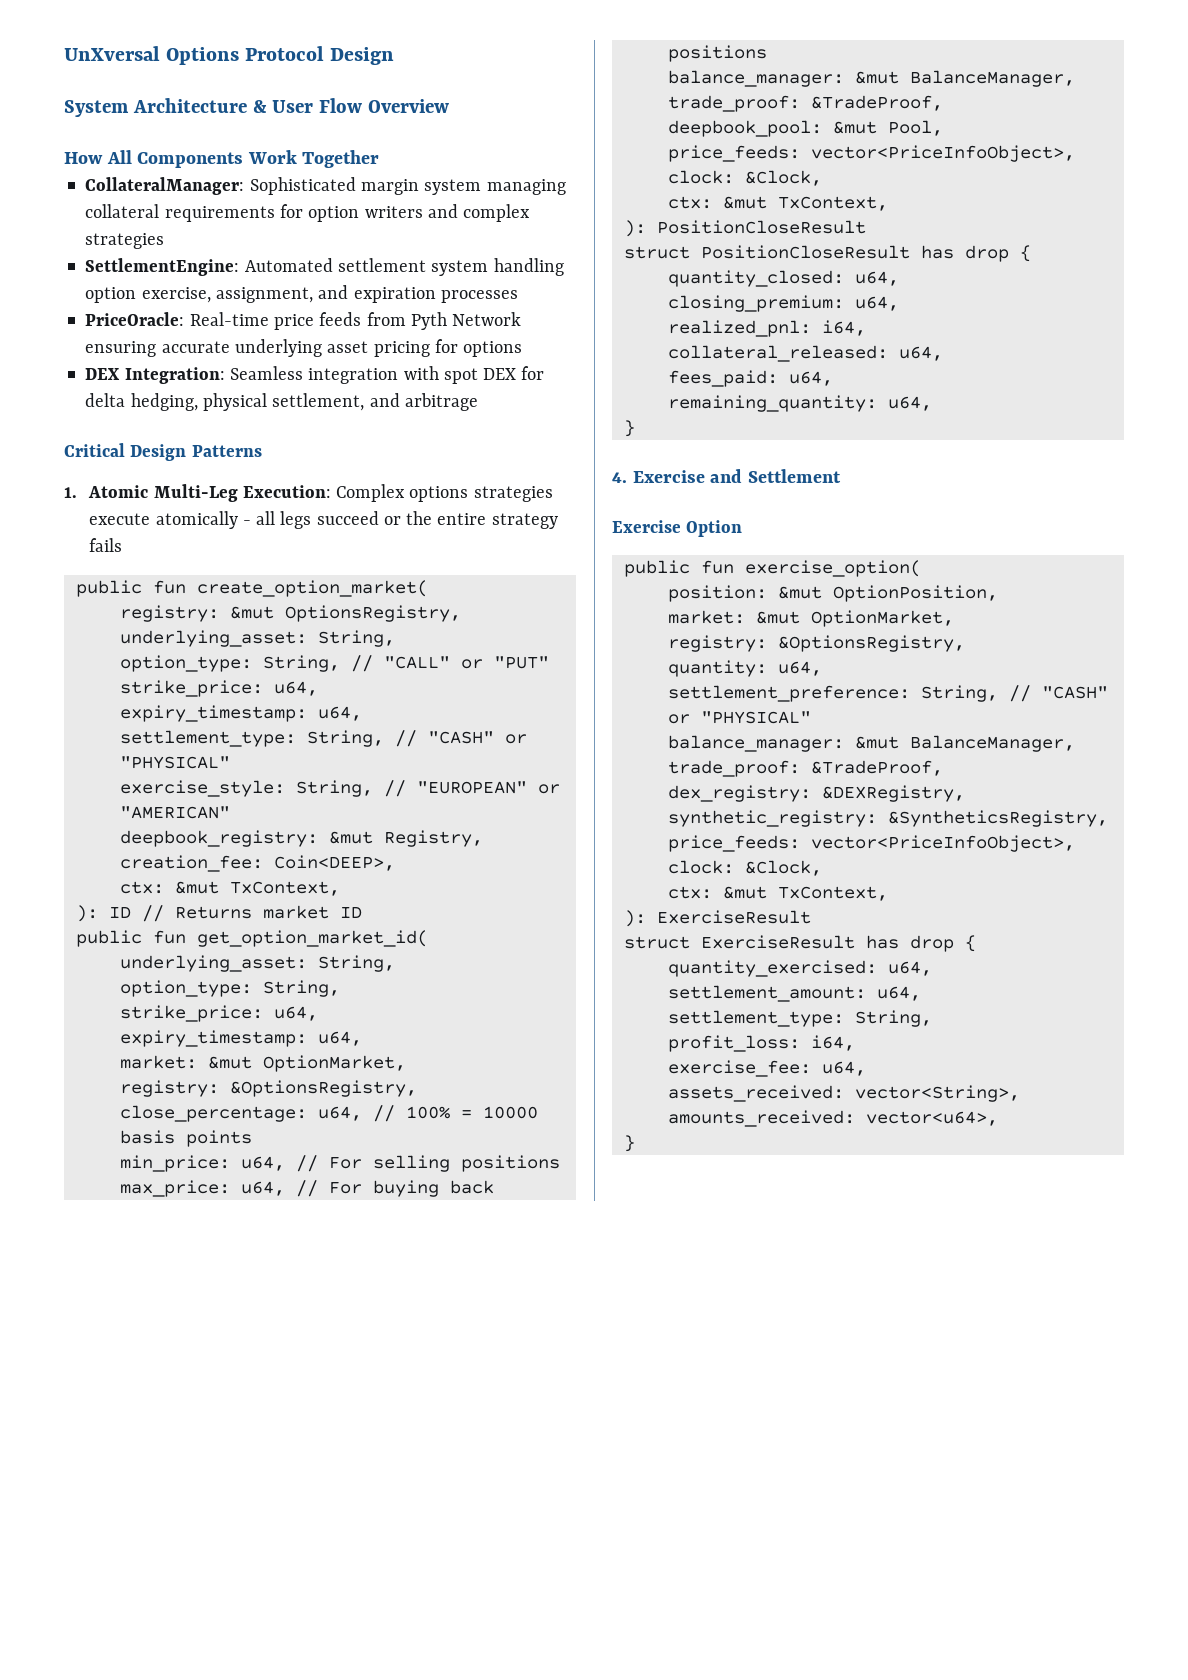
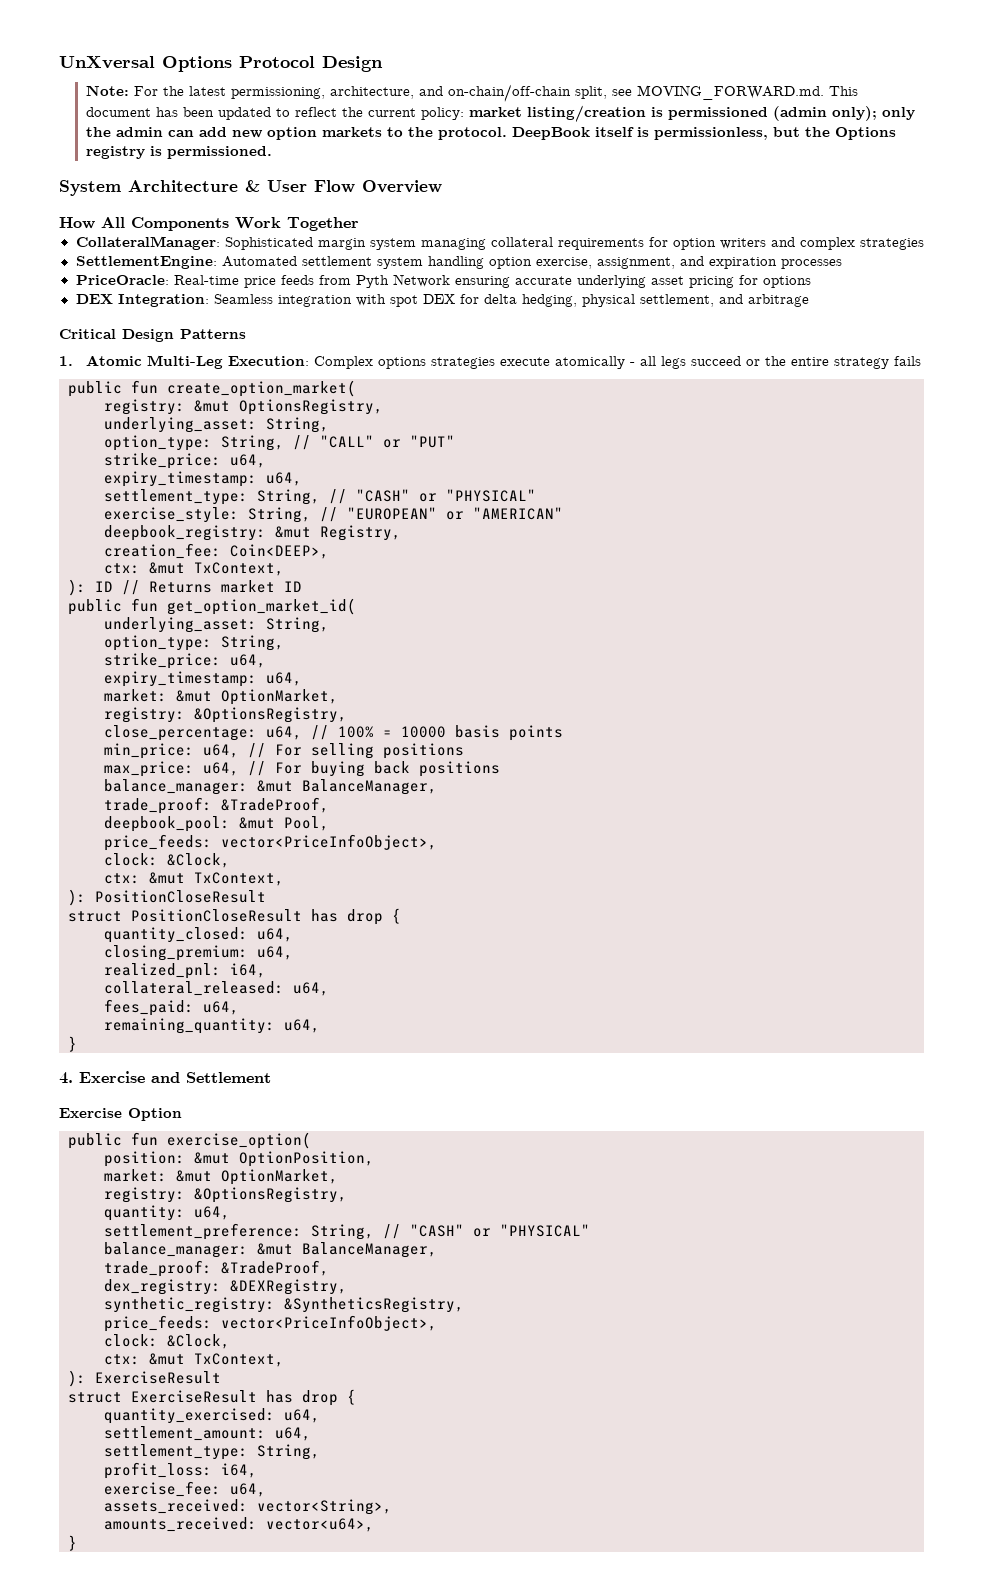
+ Note: For the latest permissioning, architecture, and on-chain/off-chain split, see MOVING_FORWARD.md. This document has been updated to reflect the current policy: market listing/creation is permissioned (admin only); only the admin can add new option markets to the protocol. DeepBook itself is permissionless, but the Options registry is permissioned.

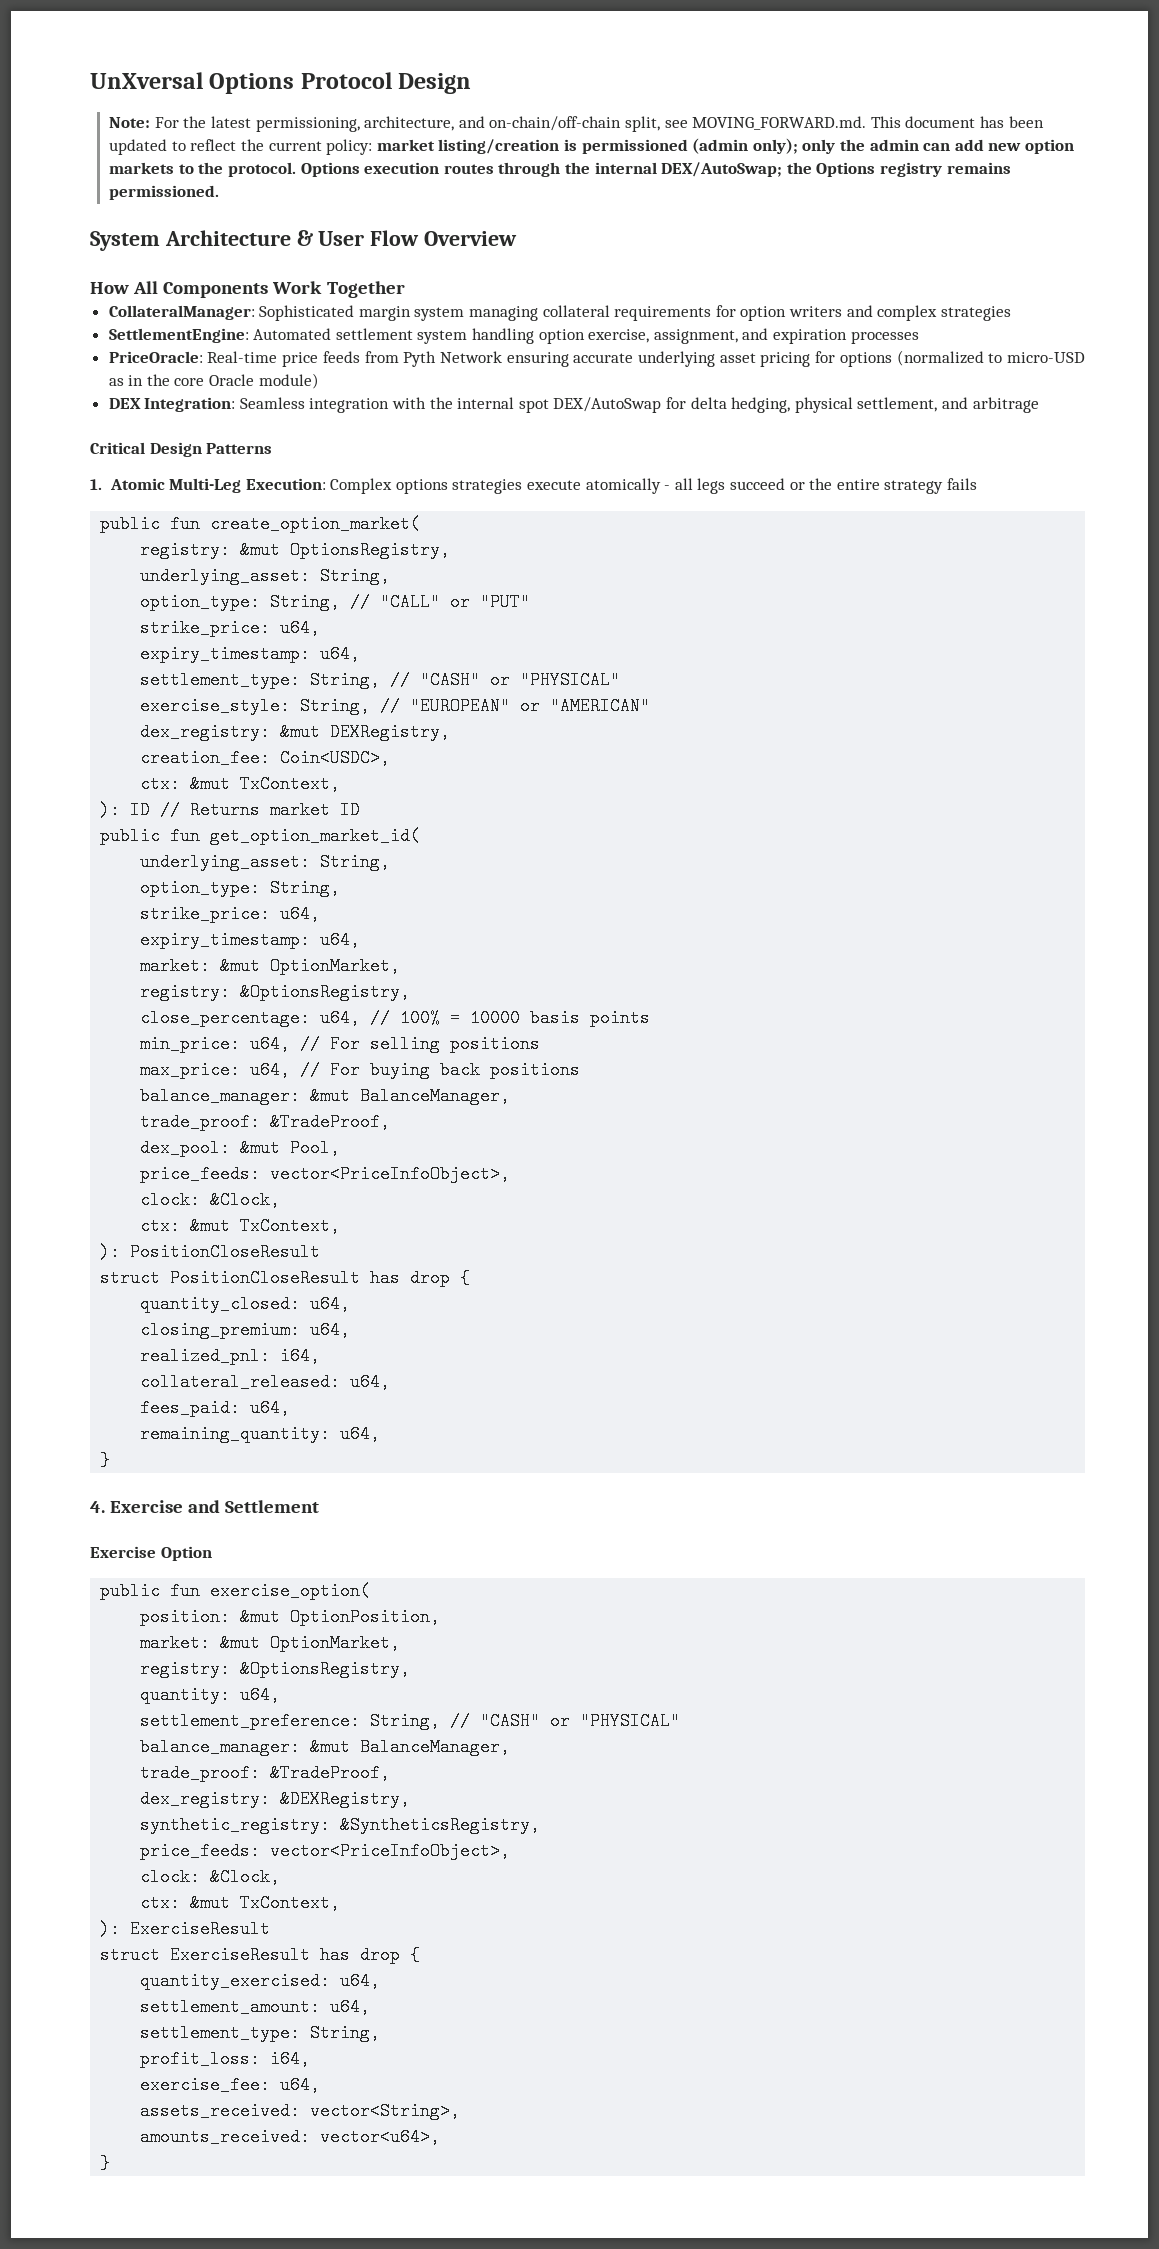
- DeepBook itself is permissionless, but the Options registry is permissioned.
+ Options execution routes through the internal DEX/AutoSwap; the Options registry remains permissioned.
- PriceOracle: Real-time price feeds from Pyth Network ensuring accurate underlying asset pricing for options
+ PriceOracle: Real-time price feeds from Pyth Network ensuring accurate underlying asset pricing for options (normalized to micro-USD as in the core Oracle module)
- DEX Integration: Seamless integration with spot DEX for delta hedging, physical settlement, and arbitrage
+ DEX Integration: Seamless integration with the internal spot DEX/AutoSwap for delta hedging, physical settlement, and arbitrage
- deepbook_registry: &mut Registry,
+ dex_registry: &mut DEXRegistry,
- creation_fee: Coin<DEEP>,
+ creation_fee: Coin<USDC>,
- deepbook_pool: &mut Pool,
+ dex_pool: &mut Pool,

